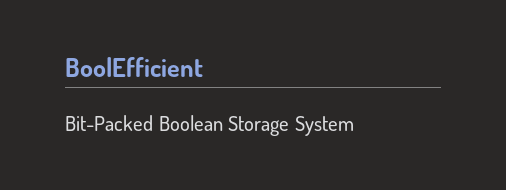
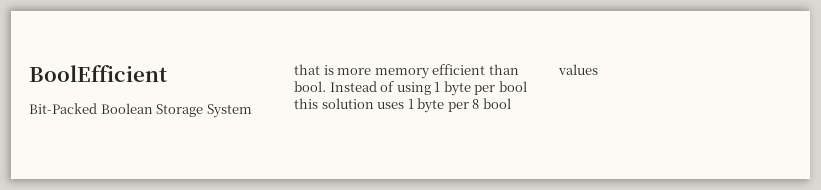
- Bit-Packed Boolean Storage System
+ Bit-Packed Boolean Storage System that is more memory efficient than bool. Instead of using 1 byte per bool this solution uses 1 byte per 8 bool values

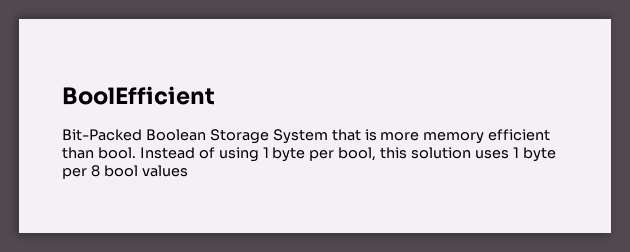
- Instead of using 1 byte per bool this solution uses 1 byte per 8 bool values
+ Instead of using 1 byte per bool, this solution uses 1 byte per 8 bool values

